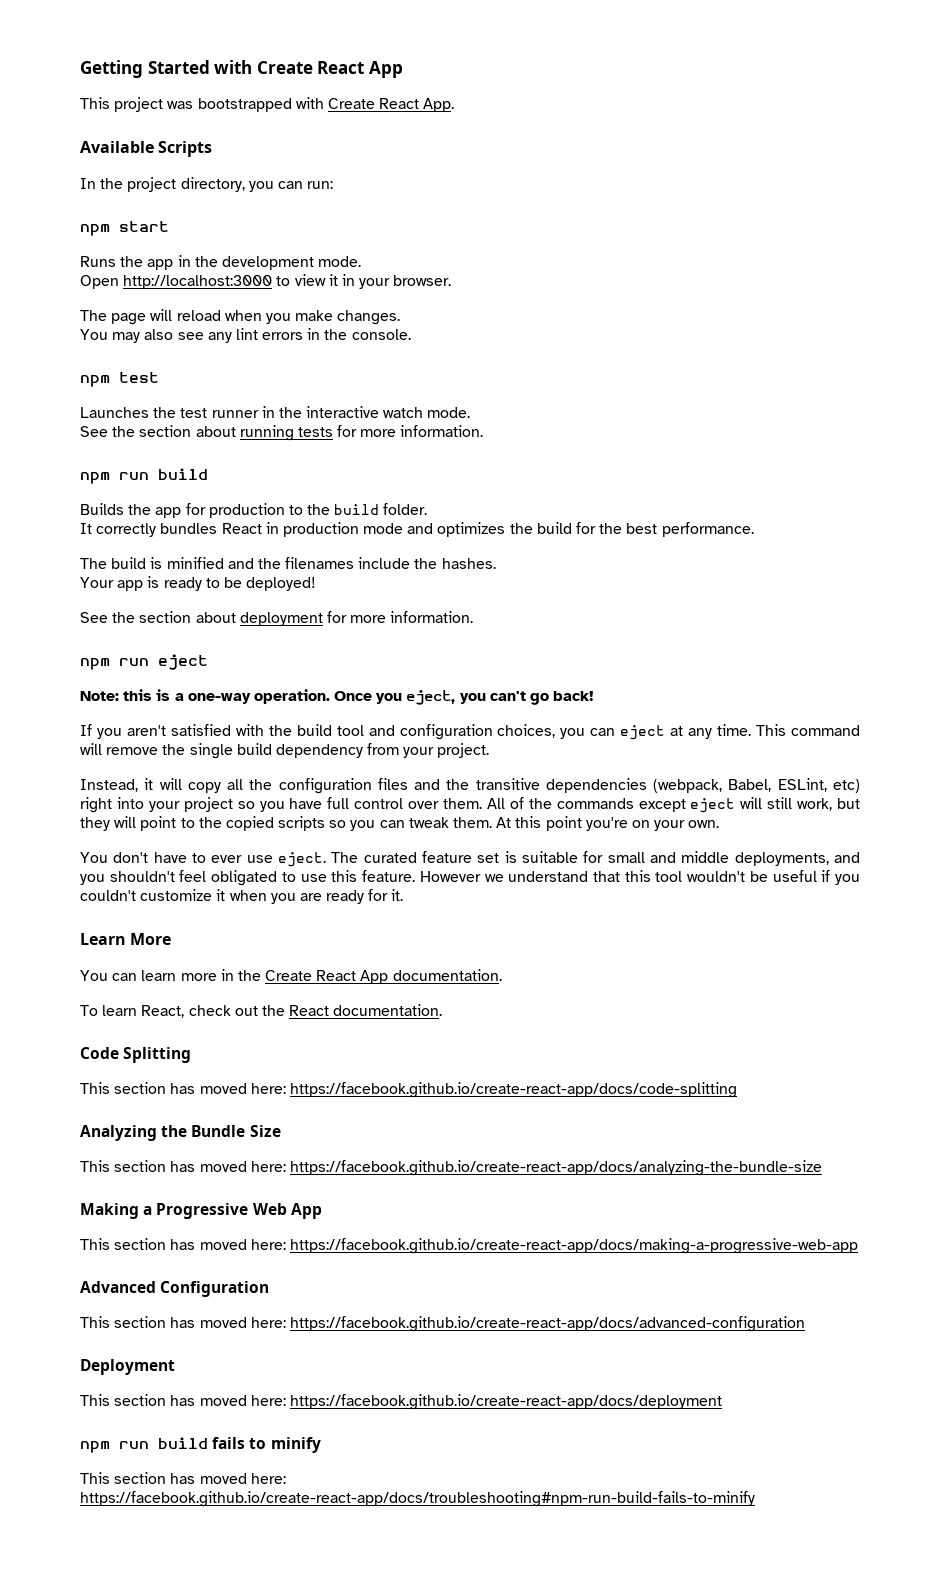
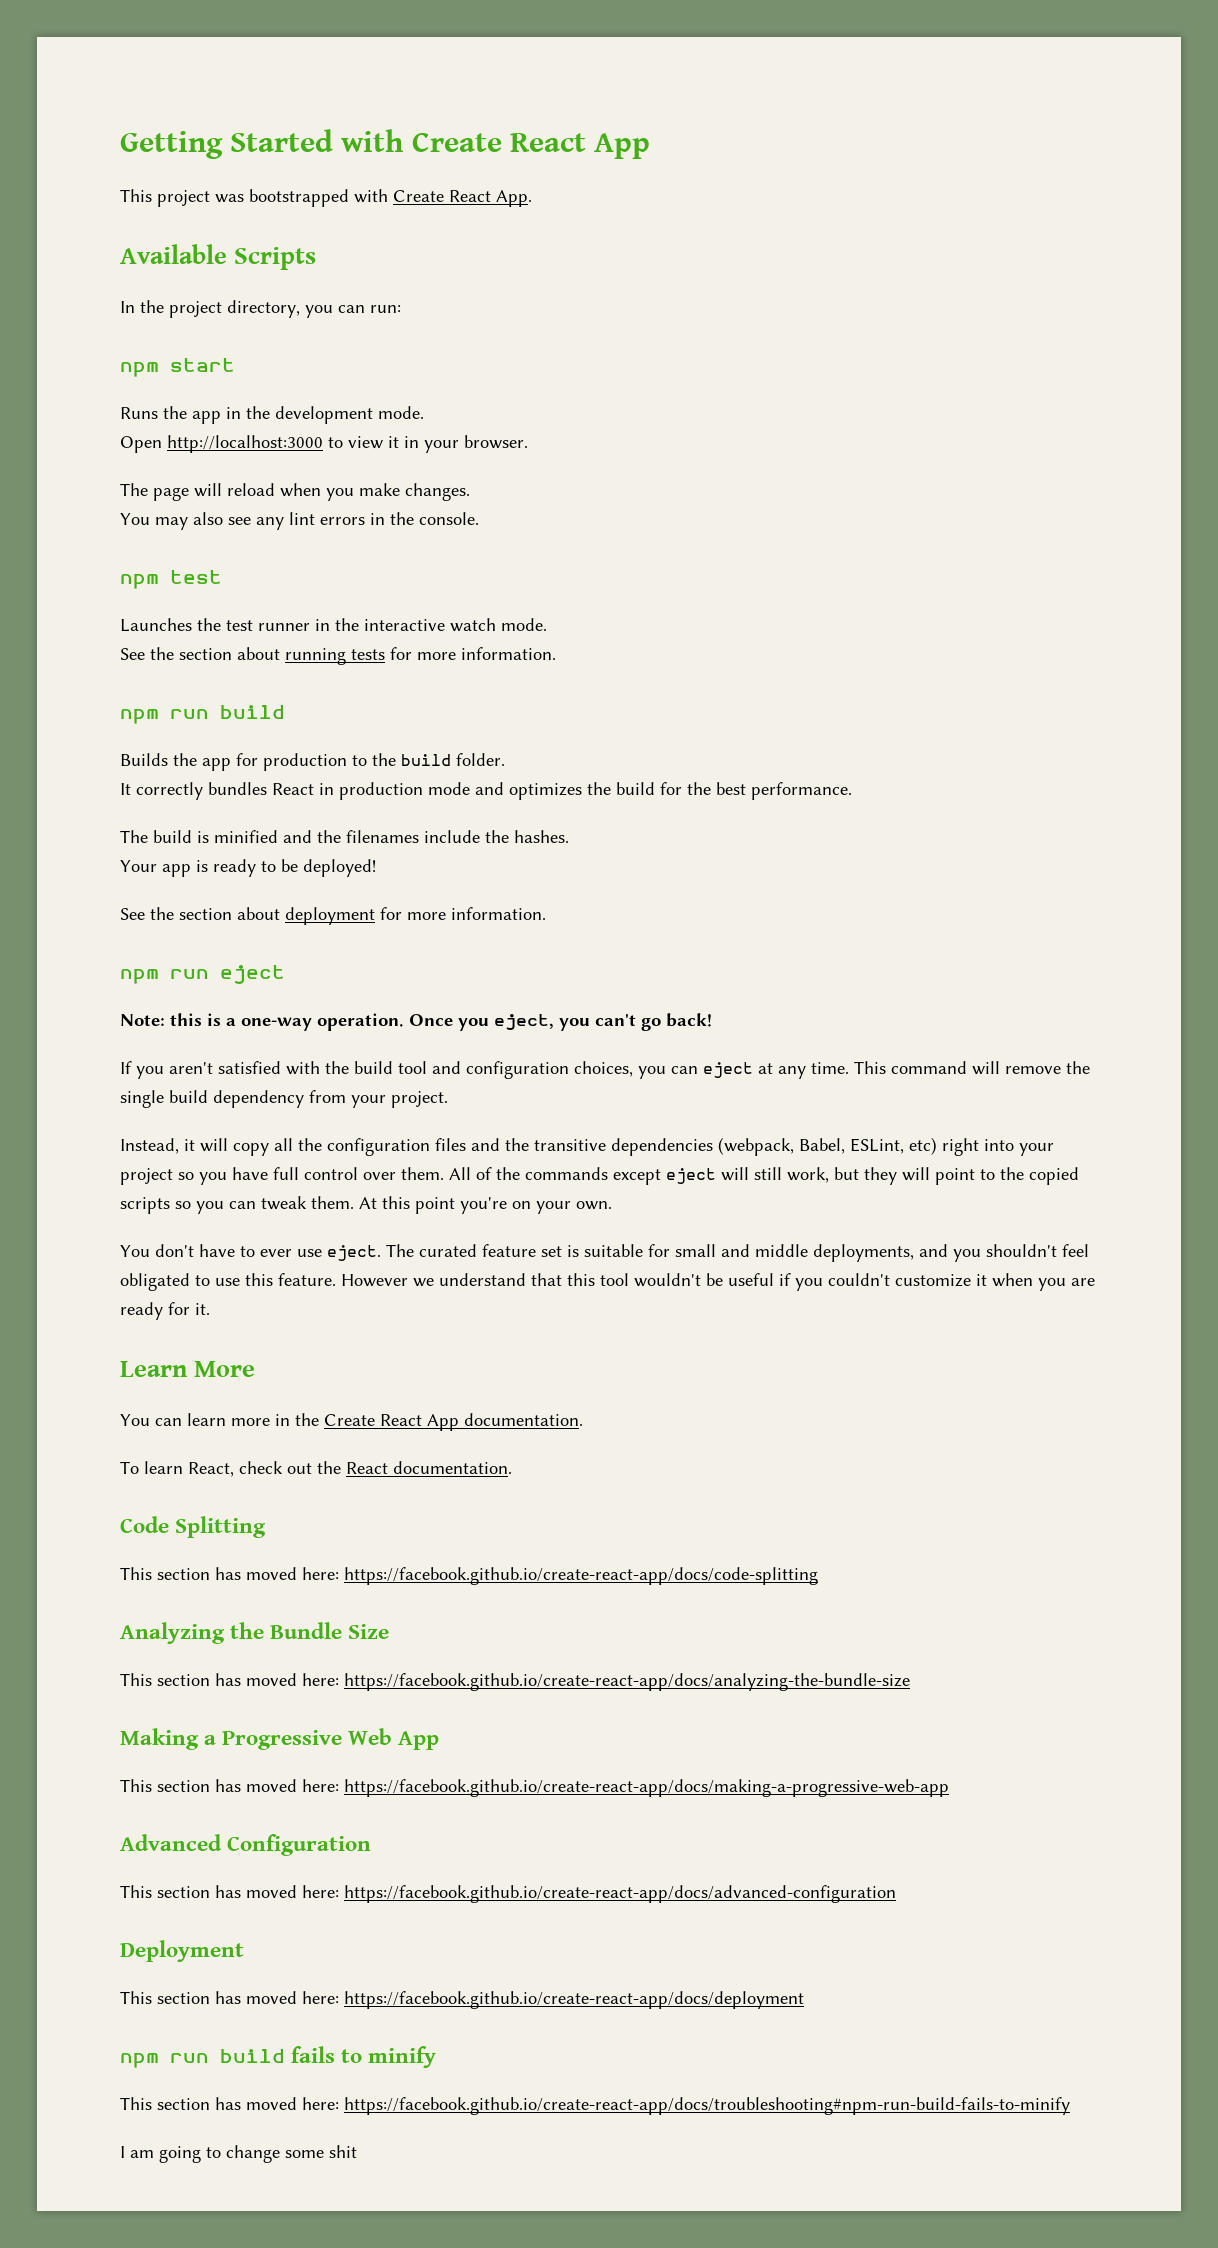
+ I am going to change some shit

